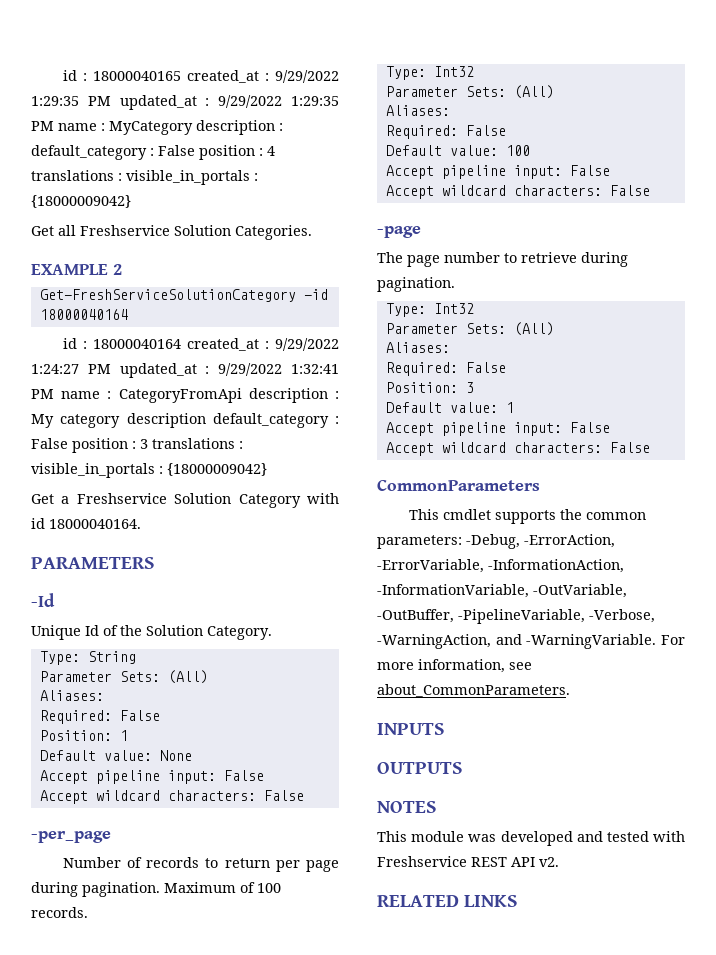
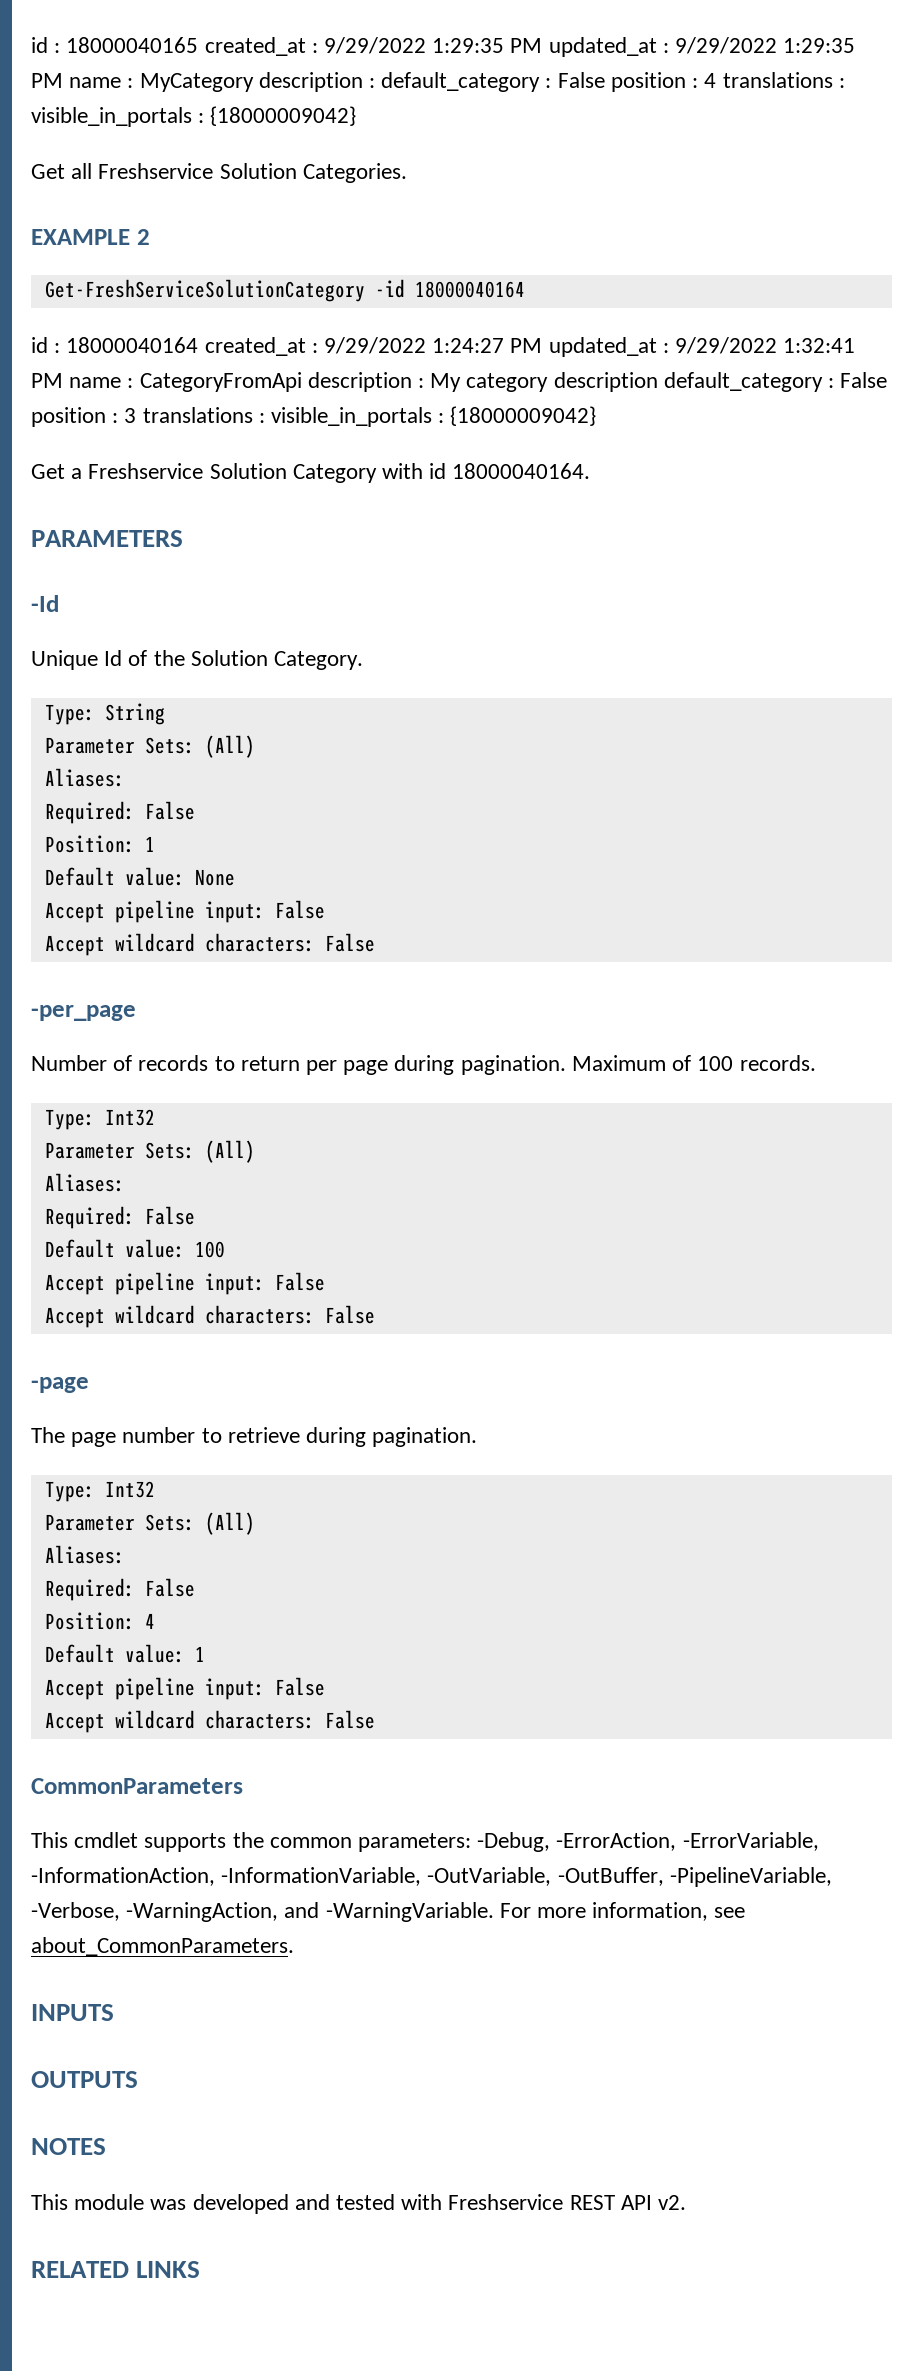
- Position: 3
+ Position: 4

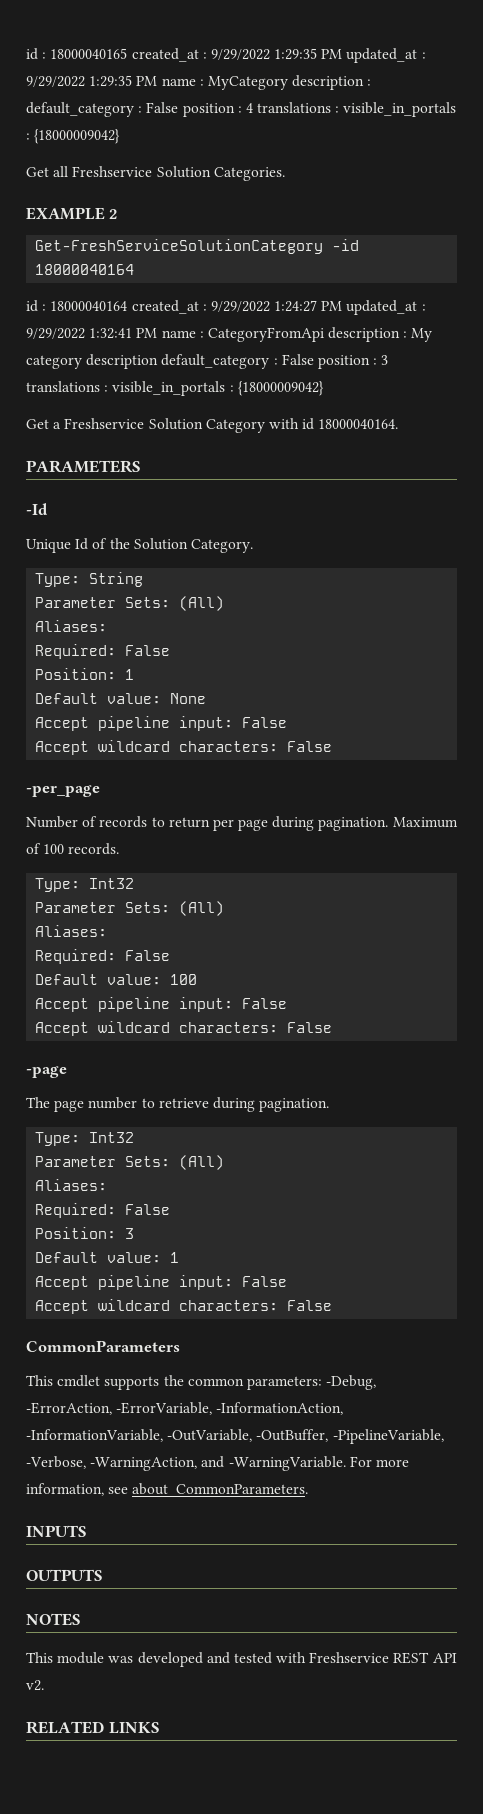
- Position: 4
+ Position: 3

